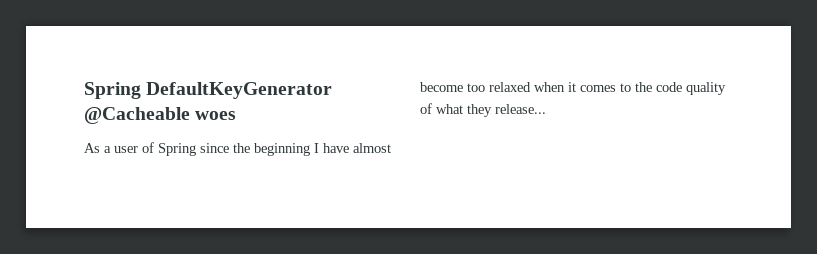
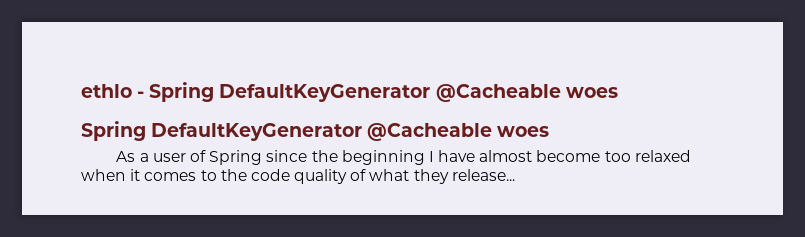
+ ethlo - Spring DefaultKeyGenerator @Cacheable woes

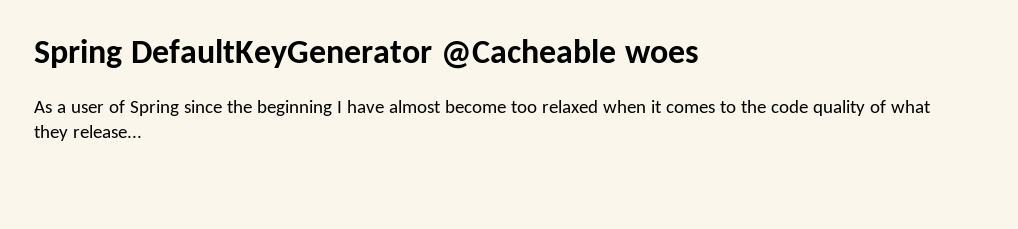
- ethlo - Spring DefaultKeyGenerator @Cacheable woes

